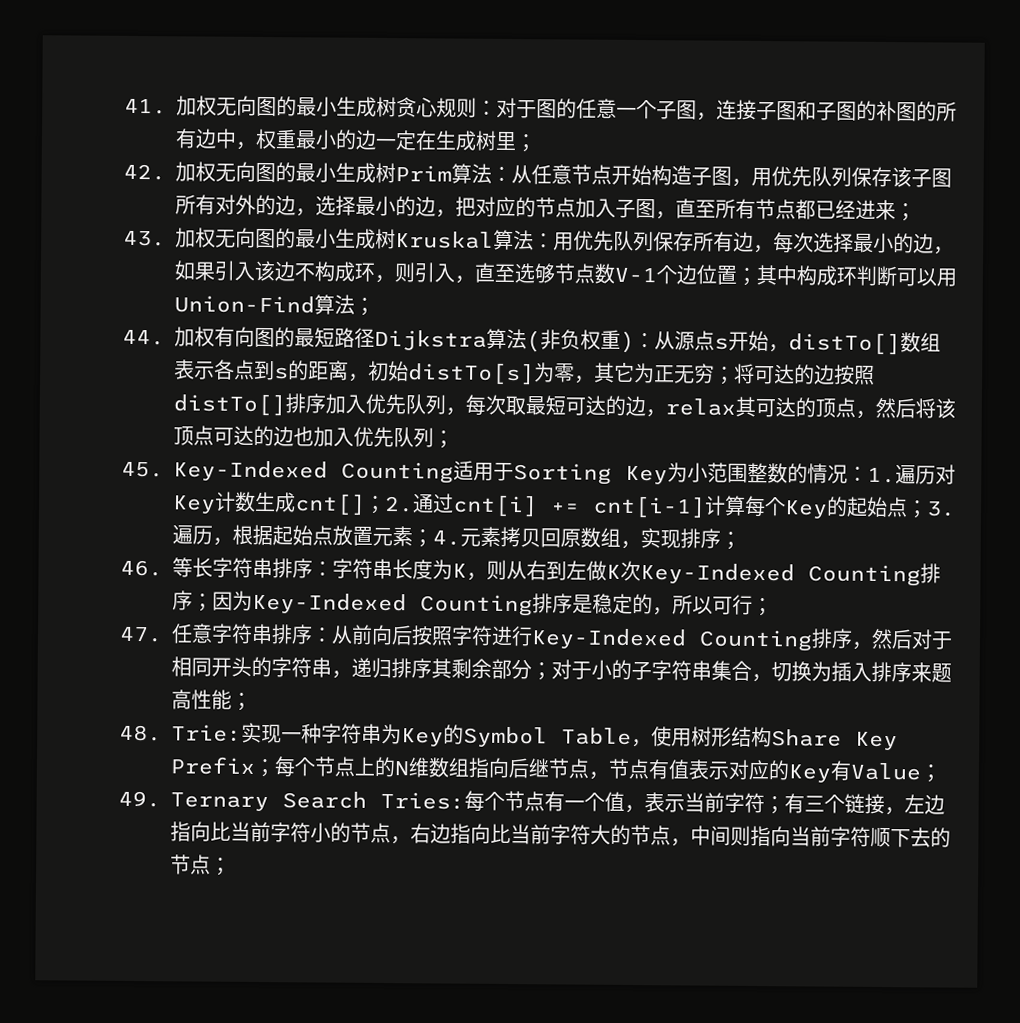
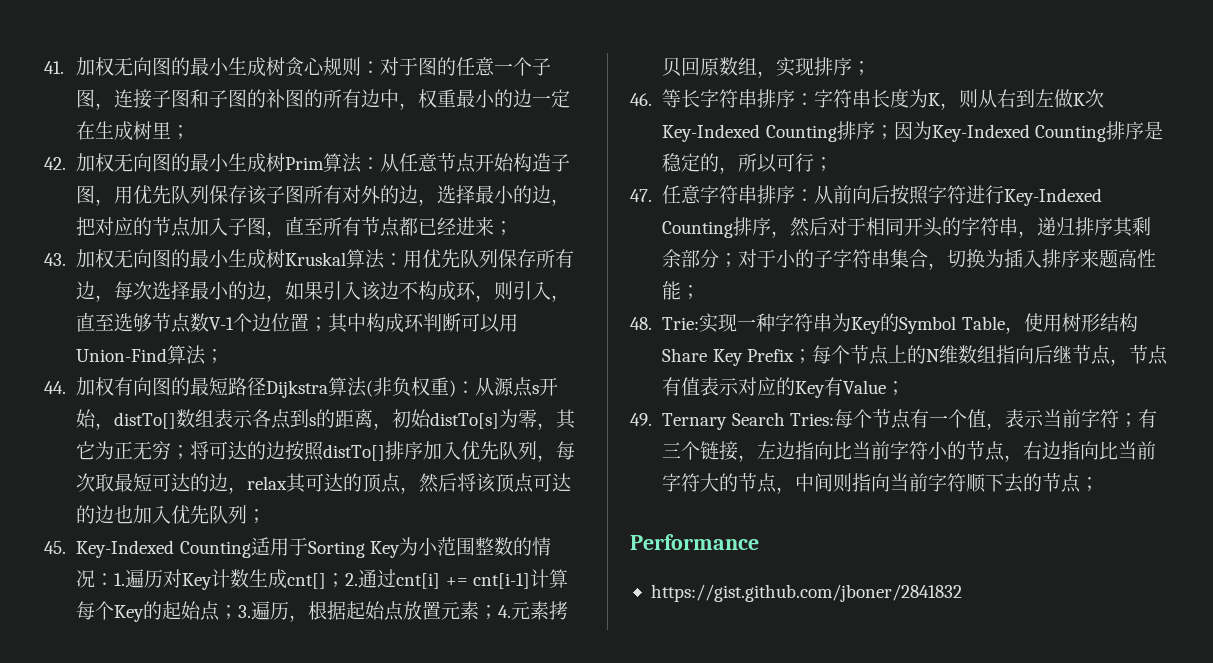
+ Performance
+ https://gist.github.com/jboner/2841832

